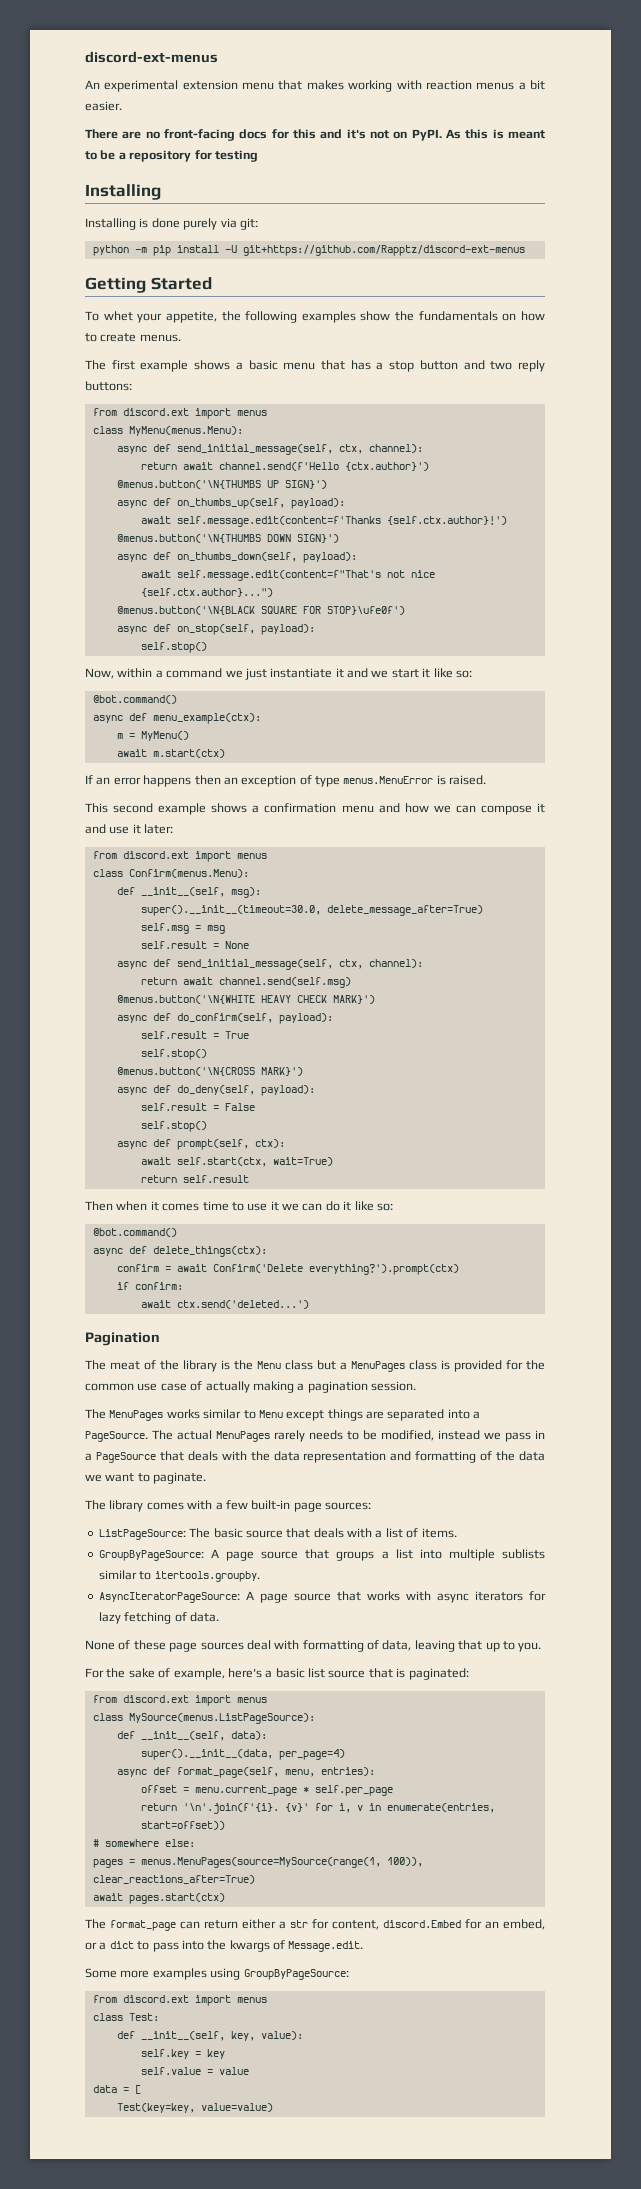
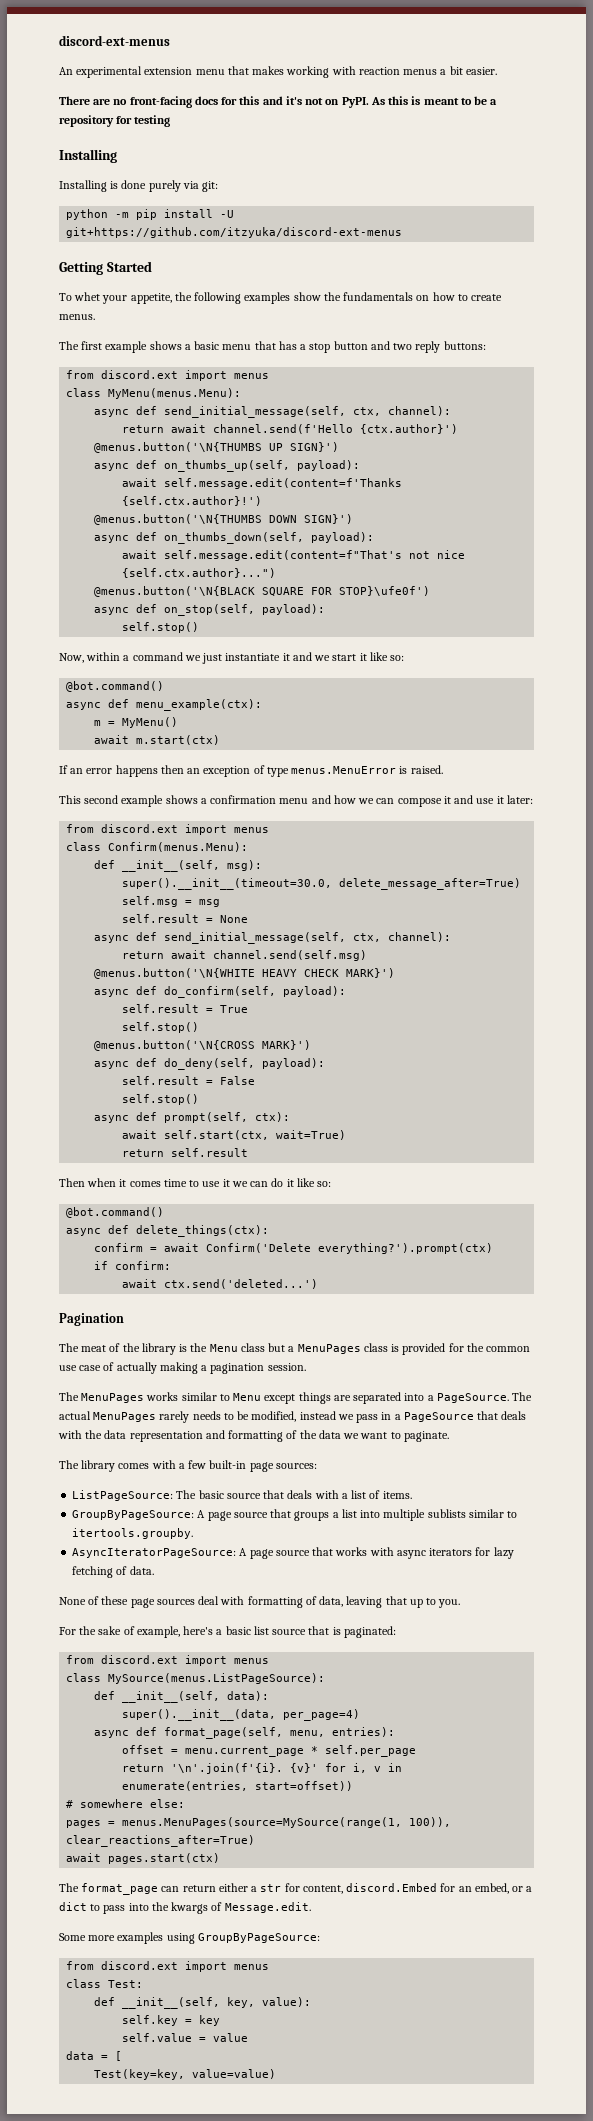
- python -m pip install -U git+https://github.com/Rapptz/discord-ext-menus
+ python -m pip install -U git+https://github.com/itzyuka/discord-ext-menus

